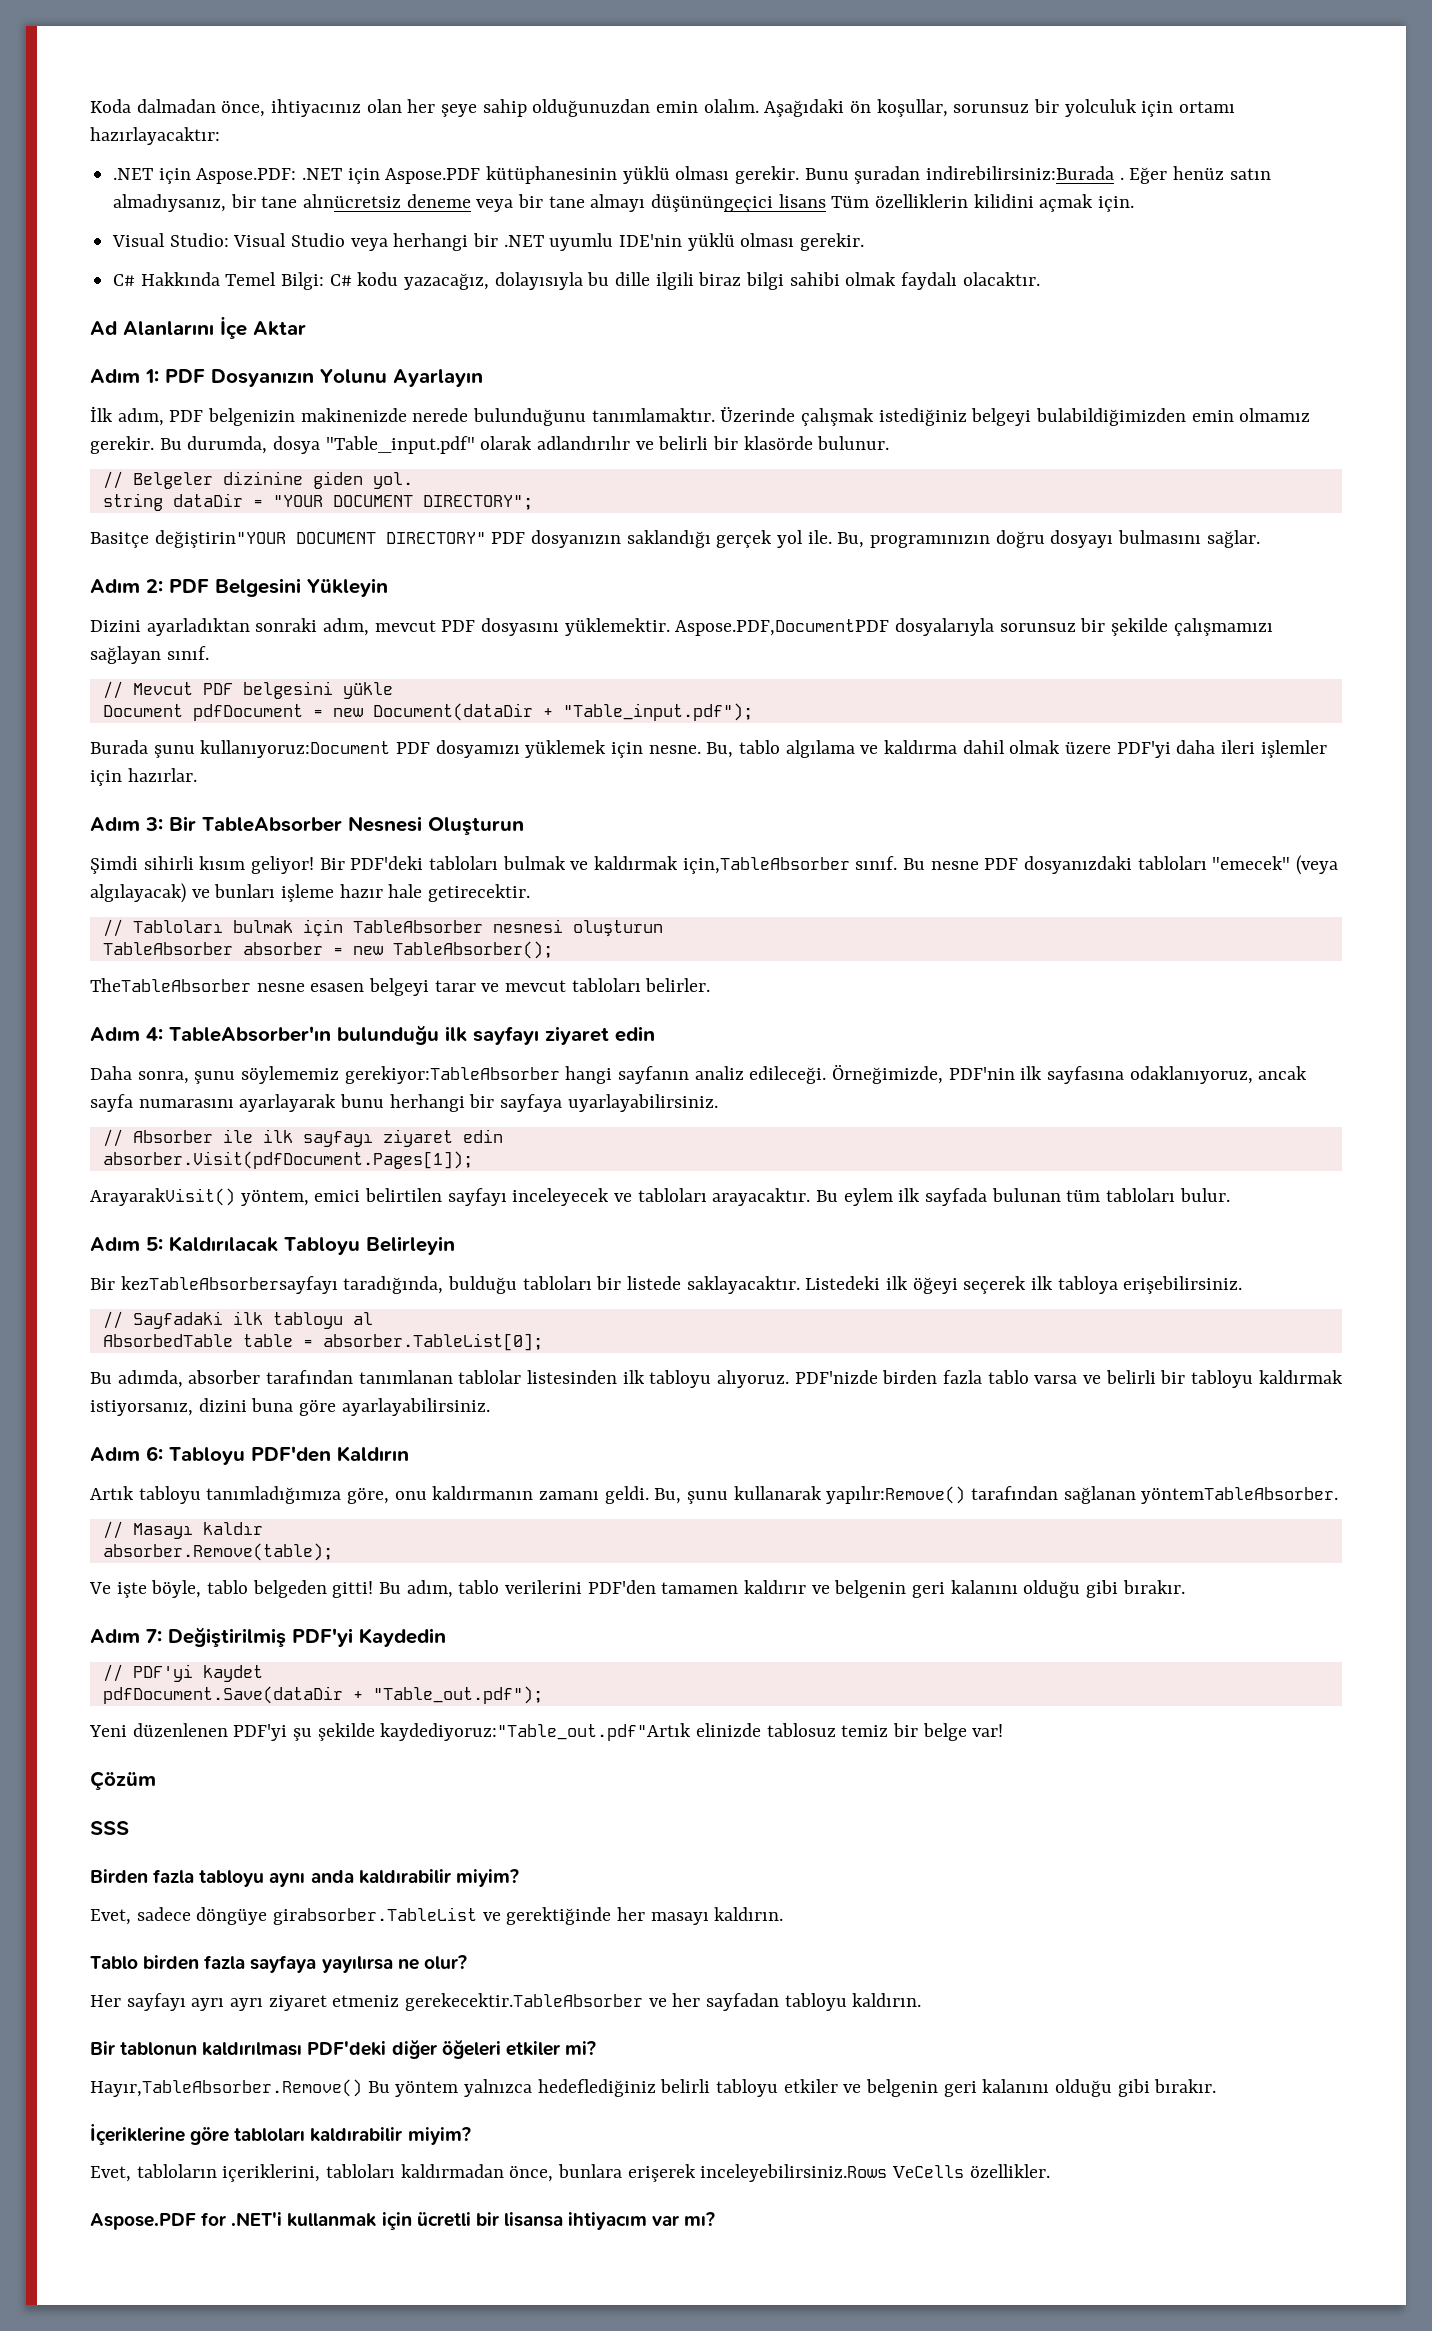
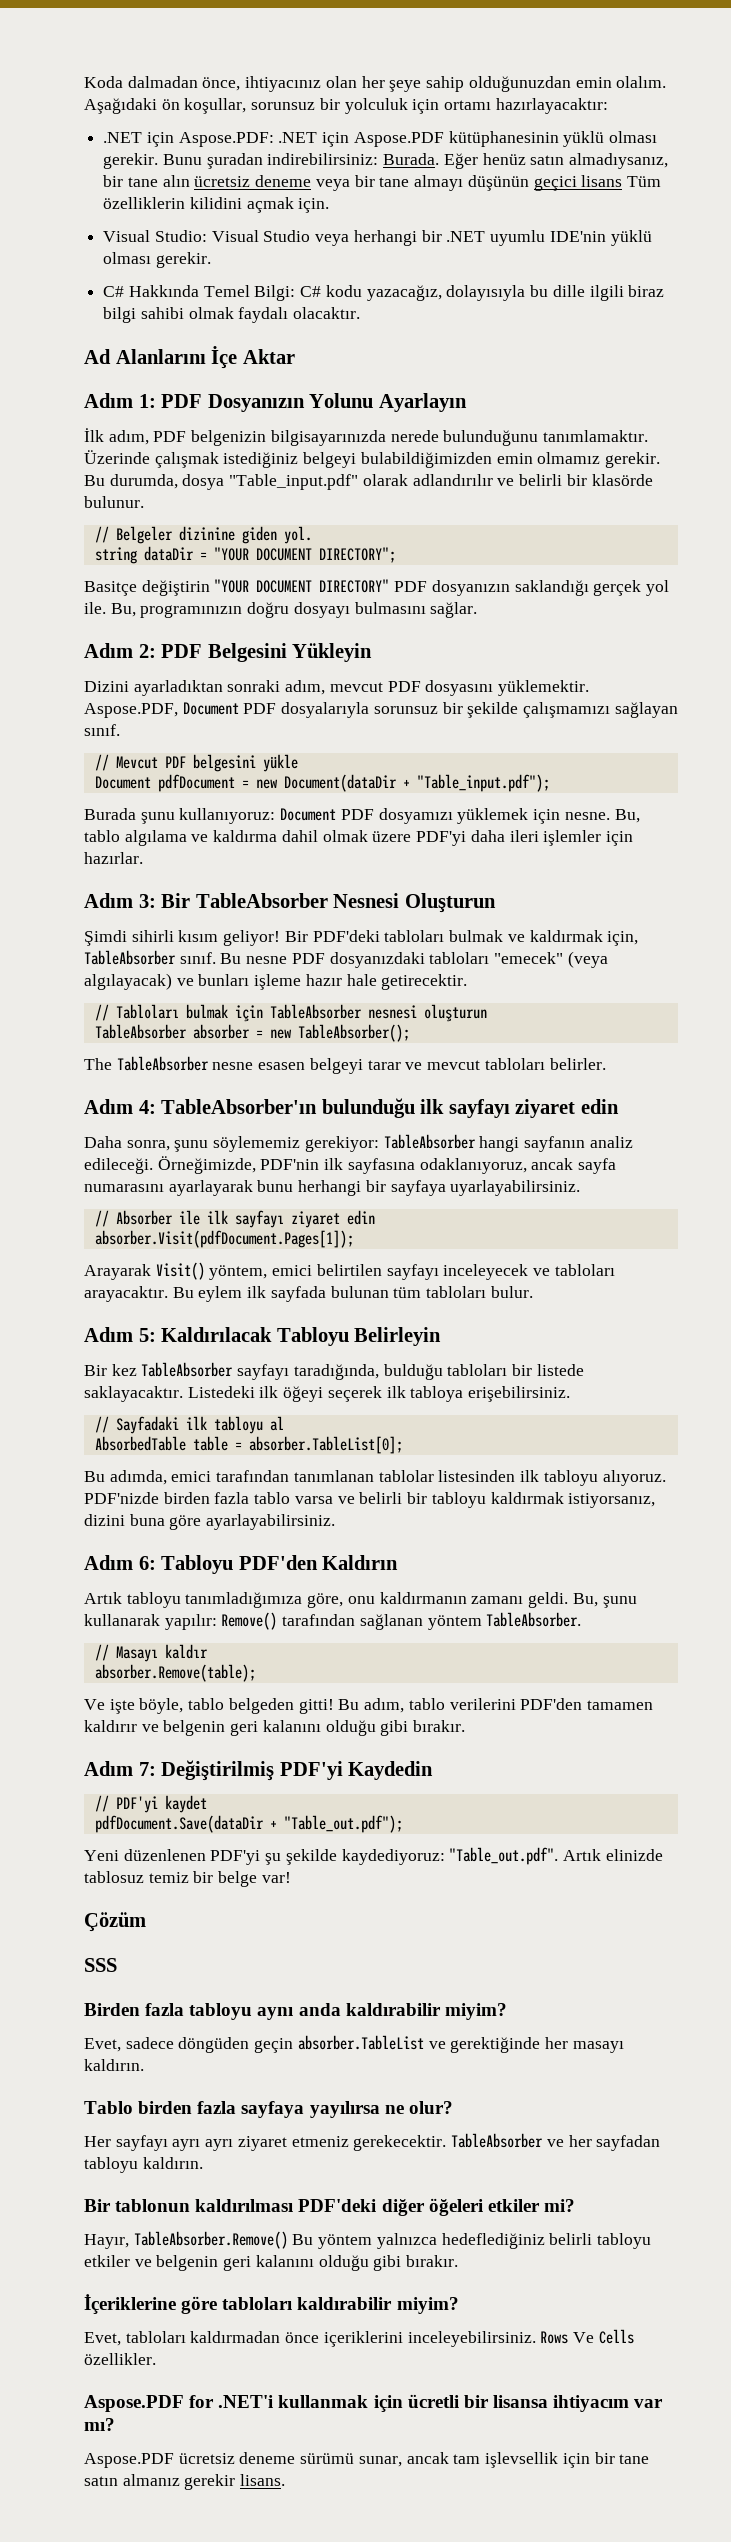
- Bunu şuradan indirebilirsiniz:Burada .
+ Bunu şuradan indirebilirsiniz: Burada.
- Eğer henüz satın almadıysanız, bir tane alınücretsiz deneme veya bir tane almayı düşününgeçici lisans Tüm özelliklerin kilidini açmak için.
+ Eğer henüz satın almadıysanız, bir tane alın ücretsiz deneme veya bir tane almayı düşünün geçici lisans Tüm özelliklerin kilidini açmak için.
- İlk adım, PDF belgenizin makinenizde nerede bulunduğunu tanımlamaktır.
+ İlk adım, PDF belgenizin bilgisayarınızda nerede bulunduğunu tanımlamaktır.
- Basitçe değiştirin"YOUR DOCUMENT DIRECTORY" PDF dosyanızın saklandığı gerçek yol ile.
+ Basitçe değiştirin "YOUR DOCUMENT DIRECTORY" PDF dosyanızın saklandığı gerçek yol ile.
- Aspose.PDF,DocumentPDF dosyalarıyla sorunsuz bir şekilde çalışmamızı sağlayan sınıf.
+ Aspose.PDF, Document PDF dosyalarıyla sorunsuz bir şekilde çalışmamızı sağlayan sınıf.
- Burada şunu kullanıyoruz:Document PDF dosyamızı yüklemek için nesne.
+ Burada şunu kullanıyoruz: Document PDF dosyamızı yüklemek için nesne.
- Bir PDF'deki tabloları bulmak ve kaldırmak için,TableAbsorber sınıf.
+ Bir PDF'deki tabloları bulmak ve kaldırmak için, TableAbsorber sınıf.
- TheTableAbsorber nesne esasen belgeyi tarar ve mevcut tabloları belirler.
+ The TableAbsorber nesne esasen belgeyi tarar ve mevcut tabloları belirler.
- Daha sonra, şunu söylememiz gerekiyor:TableAbsorber hangi sayfanın analiz edileceği.
+ Daha sonra, şunu söylememiz gerekiyor: TableAbsorber hangi sayfanın analiz edileceği.
- ArayarakVisit() yöntem, emici belirtilen sayfayı inceleyecek ve tabloları arayacaktır.
+ Arayarak Visit() yöntem, emici belirtilen sayfayı inceleyecek ve tabloları arayacaktır.
- Bir kezTableAbsorbersayfayı taradığında, bulduğu tabloları bir listede saklayacaktır.
+ Bir kez TableAbsorber sayfayı taradığında, bulduğu tabloları bir listede saklayacaktır.
- Bu adımda, absorber tarafından tanımlanan tablolar listesinden ilk tabloyu alıyoruz.
+ Bu adımda, emici tarafından tanımlanan tablolar listesinden ilk tabloyu alıyoruz.
- Bu, şunu kullanarak yapılır:Remove() tarafından sağlanan yöntemTableAbsorber.
+ Bu, şunu kullanarak yapılır: Remove() tarafından sağlanan yöntem TableAbsorber.
- Yeni düzenlenen PDF'yi şu şekilde kaydediyoruz:"Table_out.pdf"Artık elinizde tablosuz temiz bir belge var!
+ Yeni düzenlenen PDF'yi şu şekilde kaydediyoruz: "Table_out.pdf". Artık elinizde tablosuz temiz bir belge var!
- Evet, sadece döngüye girabsorber.TableList ve gerektiğinde her masayı kaldırın.
+ Evet, sadece döngüden geçin absorber.TableList ve gerektiğinde her masayı kaldırın.
- Her sayfayı ayrı ayrı ziyaret etmeniz gerekecektir.TableAbsorber ve her sayfadan tabloyu kaldırın.
+ Her sayfayı ayrı ayrı ziyaret etmeniz gerekecektir. TableAbsorber ve her sayfadan tabloyu kaldırın.
- Hayır,TableAbsorber.Remove() Bu yöntem yalnızca hedeflediğiniz belirli tabloyu etkiler ve belgenin geri kalanını olduğu gibi bırakır.
+ Hayır, TableAbsorber.Remove() Bu yöntem yalnızca hedeflediğiniz belirli tabloyu etkiler ve belgenin geri kalanını olduğu gibi bırakır.
- Evet, tabloların içeriklerini, tabloları kaldırmadan önce, bunlara erişerek inceleyebilirsiniz.Rows VeCells özellikler.
+ Evet, tabloları kaldırmadan önce içeriklerini inceleyebilirsiniz. Rows Ve Cells özellikler.
+ Aspose.PDF ücretsiz deneme sürümü sunar, ancak tam işlevsellik için bir tane satın almanız gerekir lisans.

